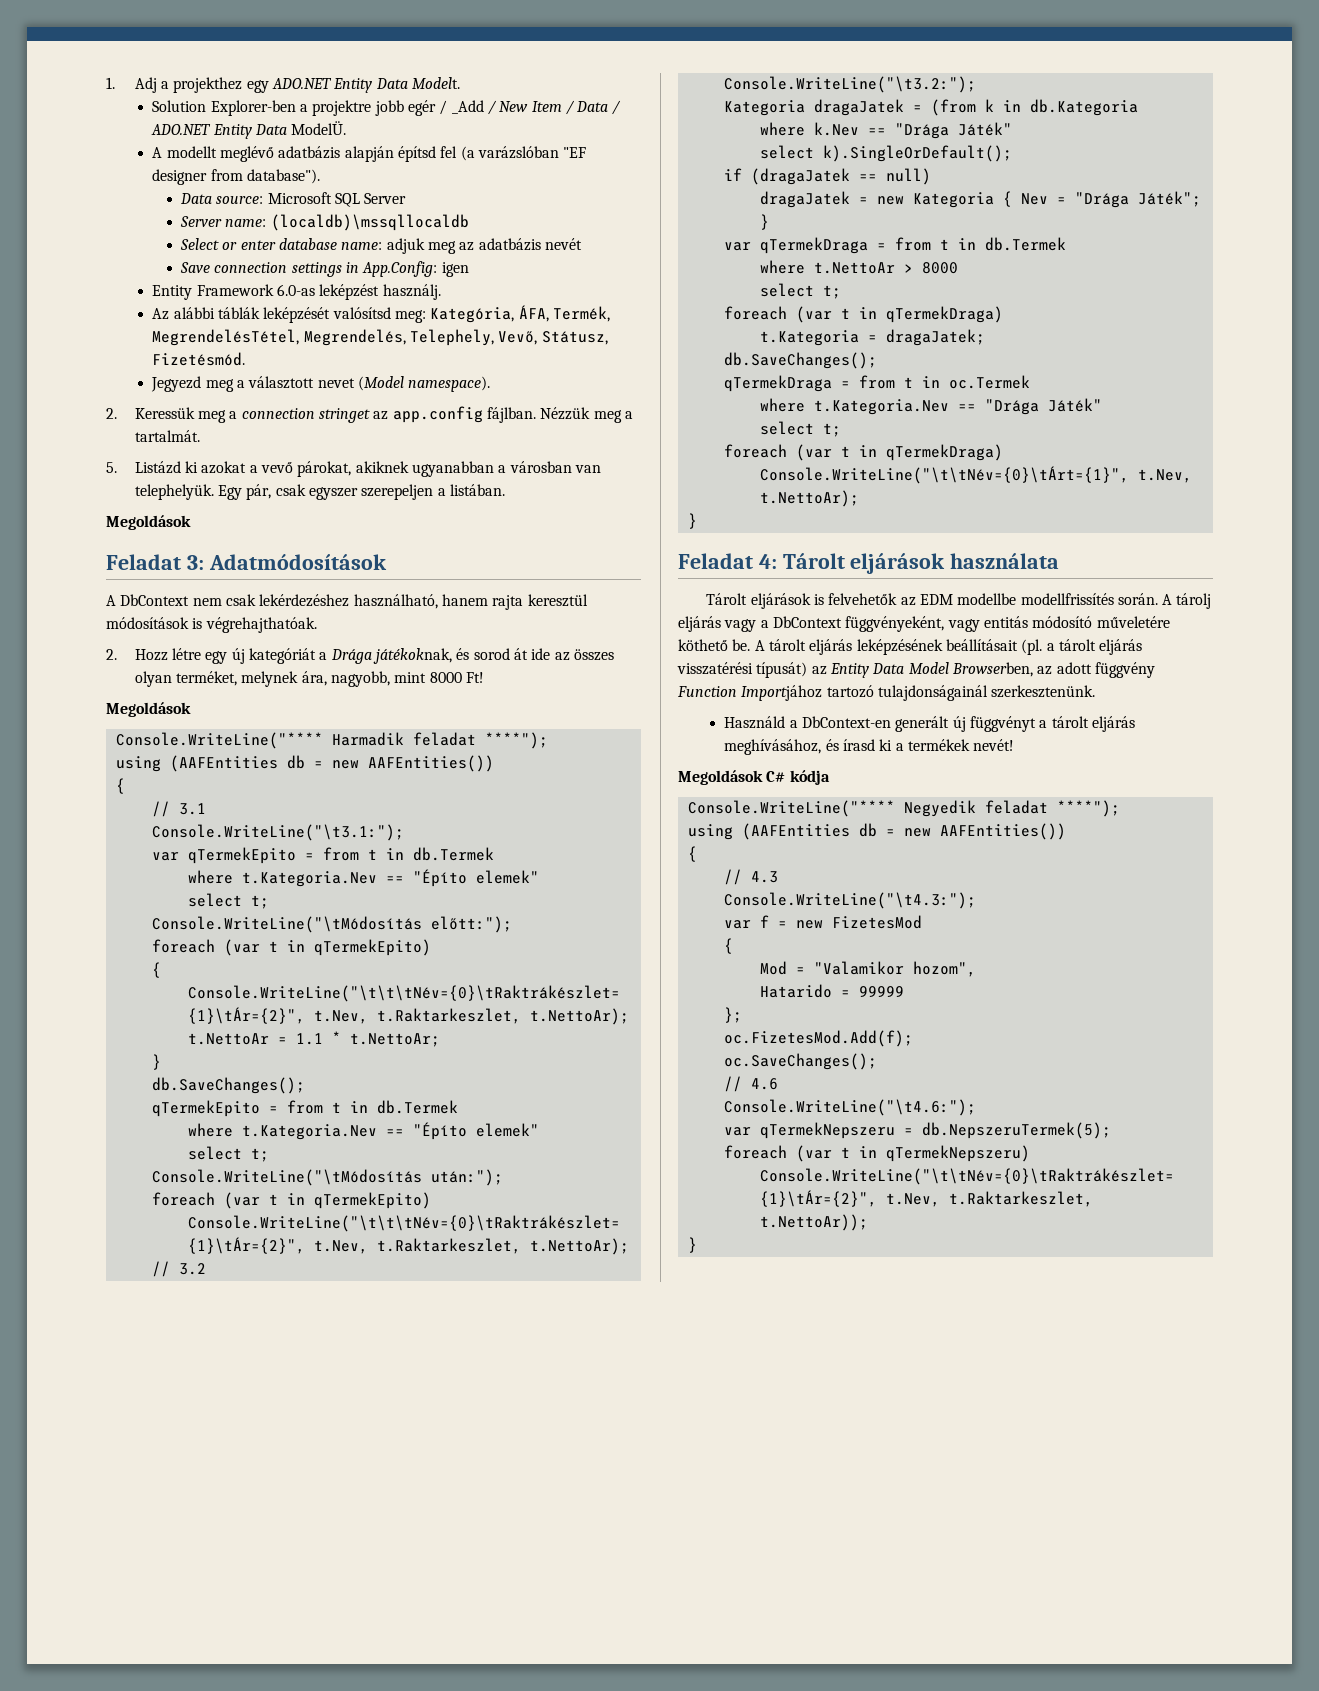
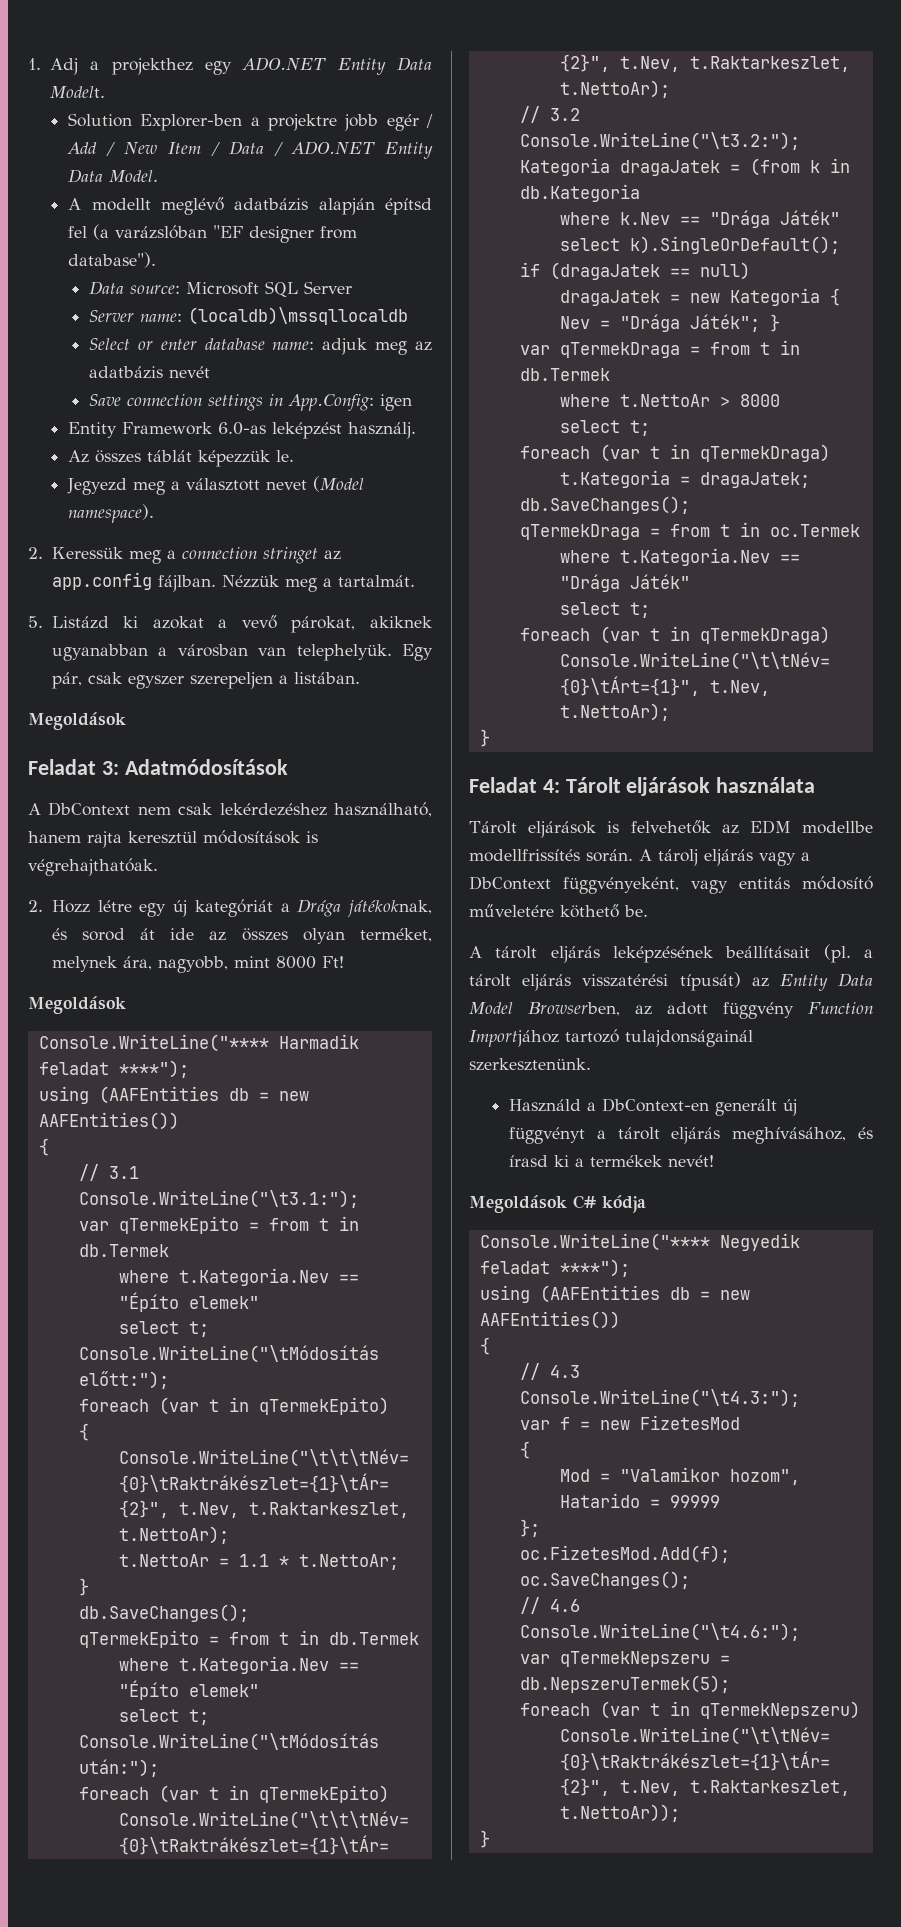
- Solution Explorer-ben a projektre jobb egér / _Add / New Item / Data / ADO.NET Entity Data ModelÜ.
+ Solution Explorer-ben a projektre jobb egér / Add / New Item / Data / ADO.NET Entity Data Model.
- Az alábbi táblák leképzését valósítsd meg: Kategória, ÁFA, Termék, MegrendelésTétel, Megrendelés, Telephely, Vevő, Státusz, Fizetésmód.
+ Az összes táblát képezzük le.
- A tárolj eljárás vagy a DbContext függvényeként, vagy entitás módosító műveletére köthető be. A tárolt eljárás leképzésének beállításait (pl. a tárolt eljárás visszatérési típusát) az Entity Data Model Browserben, az adott függvény Function Importjához tartozó tulajdonságainál szerkesztenünk.
+ A tárolj eljárás vagy a DbContext függvényeként, vagy entitás módosító műveletére köthető be.
+ A tárolt eljárás leképzésének beállításait (pl. a tárolt eljárás visszatérési típusát) az Entity Data Model Browserben, az adott függvény Function Importjához tartozó tulajdonságainál szerkesztenünk.

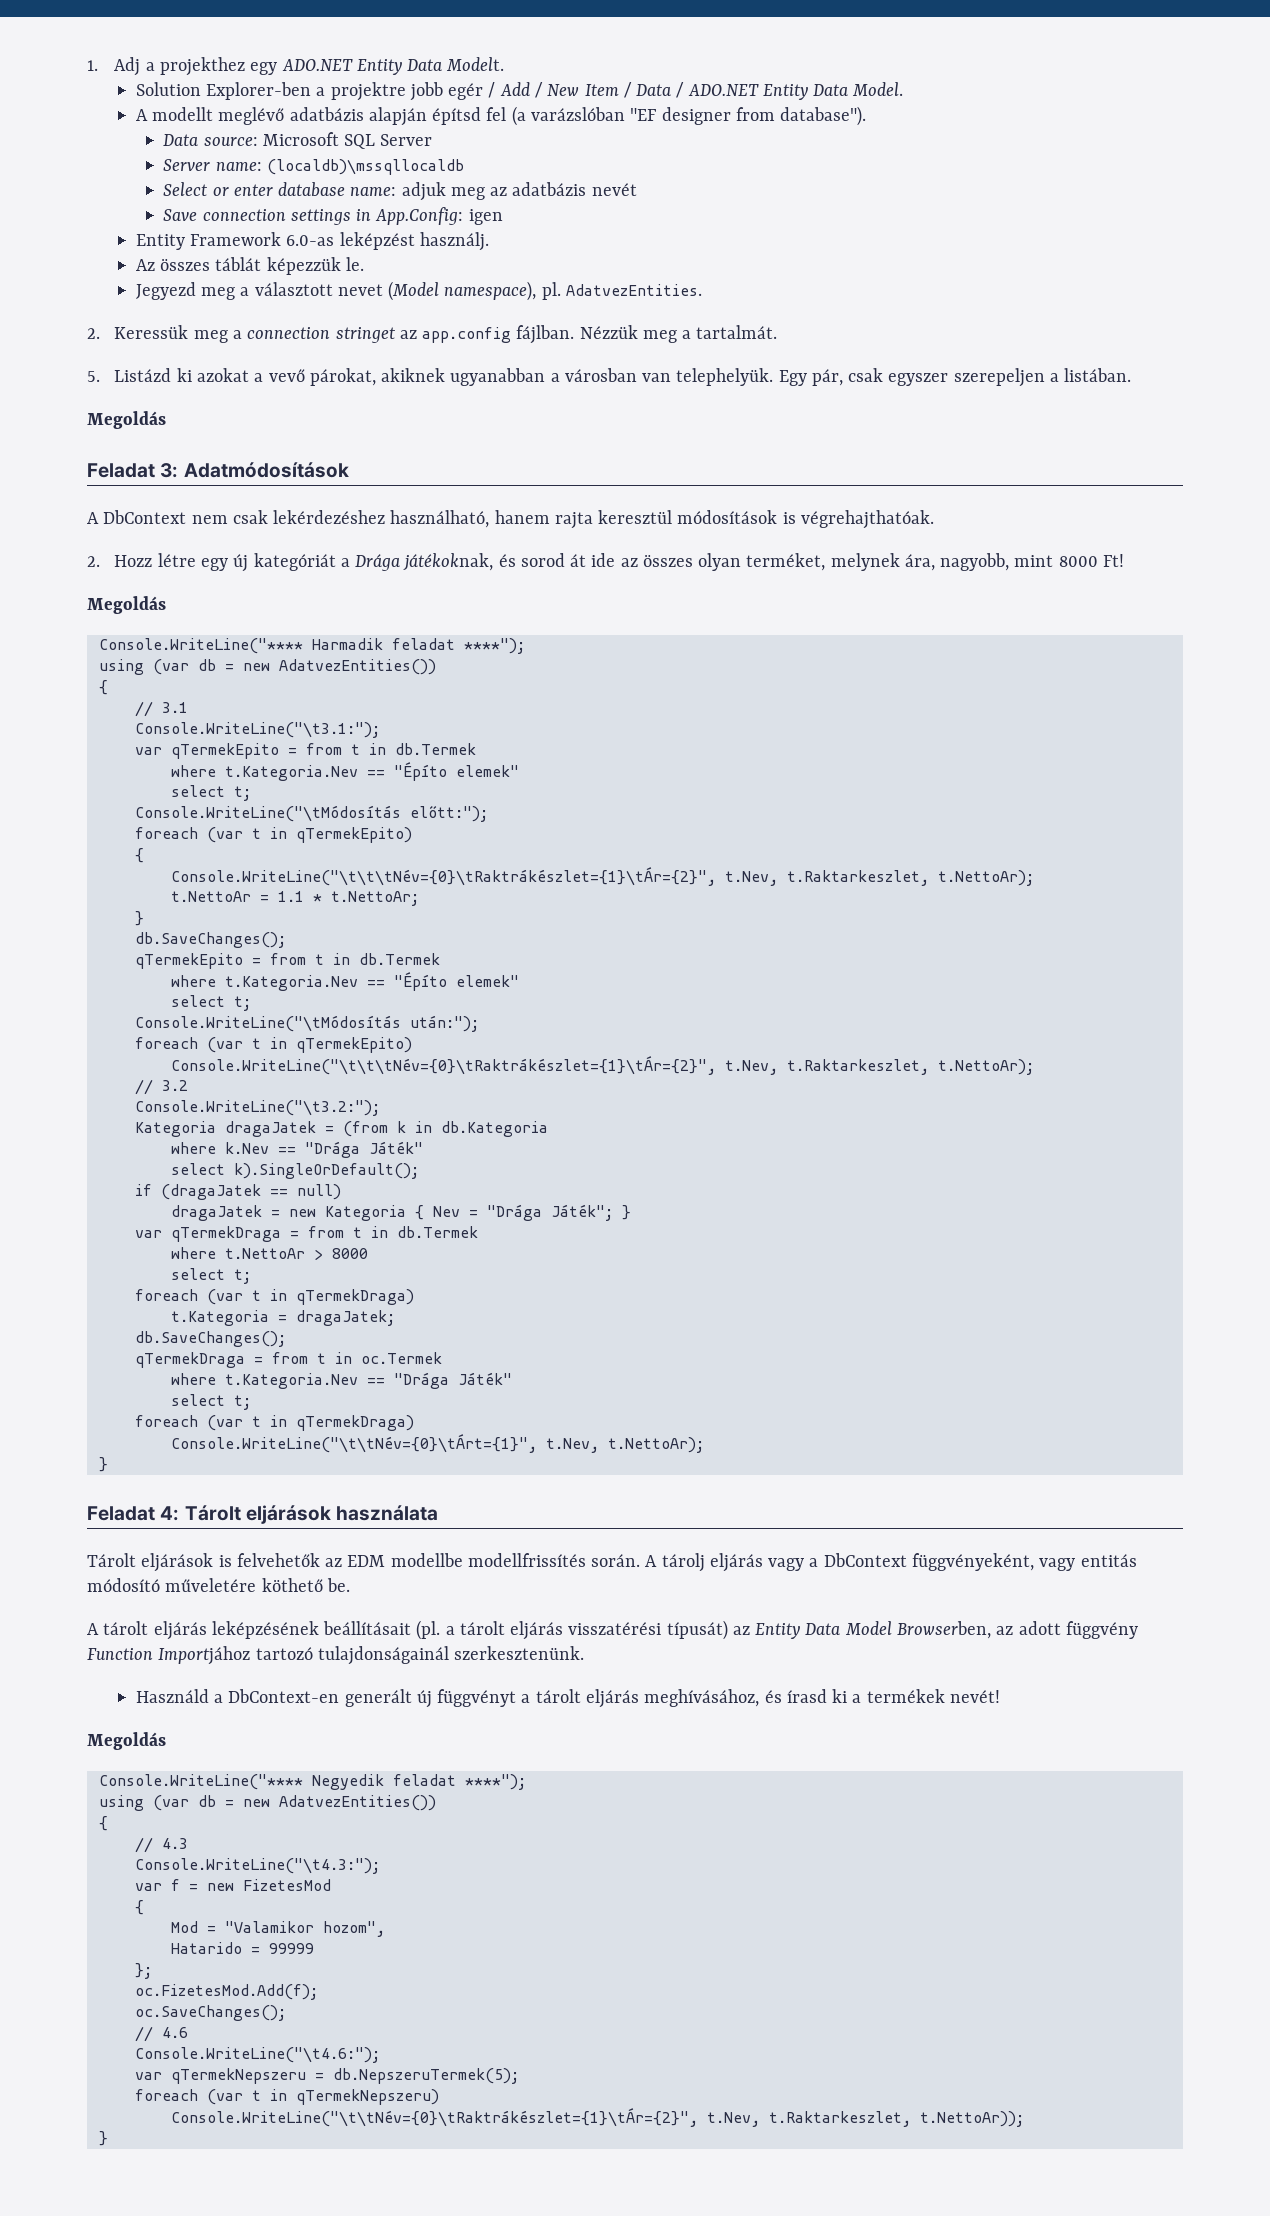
- Jegyezd meg a választott nevet (Model namespace).
+ Jegyezd meg a választott nevet (Model namespace), pl. AdatvezEntities.
  Egy pár, csak egyszer szerepeljen a listában.
- Megoldások
+ Megoldás
  2. Hozz létre egy új kategóriát a Drága játékoknak, és sorod át ide az összes olyan terméket, melynek ára, nagyobb, mint 8000 Ft!
- Megoldások
+ Megoldás
  Console.WriteLine("**** Harmadik feladat ****");
- using (AAFEntities db = new AAFEntities())
+ using (var db = new AdatvezEntities())
  Használd a DbContext-en generált új függvényt a tárolt eljárás meghívásához, és írasd ki a termékek nevét!
- Megoldások C# kódja
+ Megoldás
  Console.WriteLine("**** Negyedik feladat ****");
- using (AAFEntities db = new AAFEntities())
+ using (var db = new AdatvezEntities())

